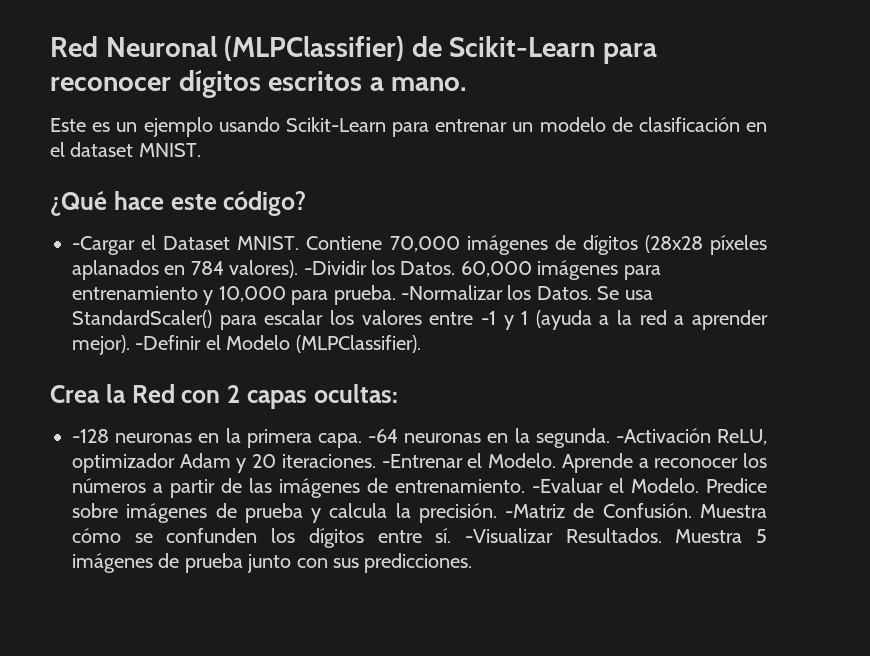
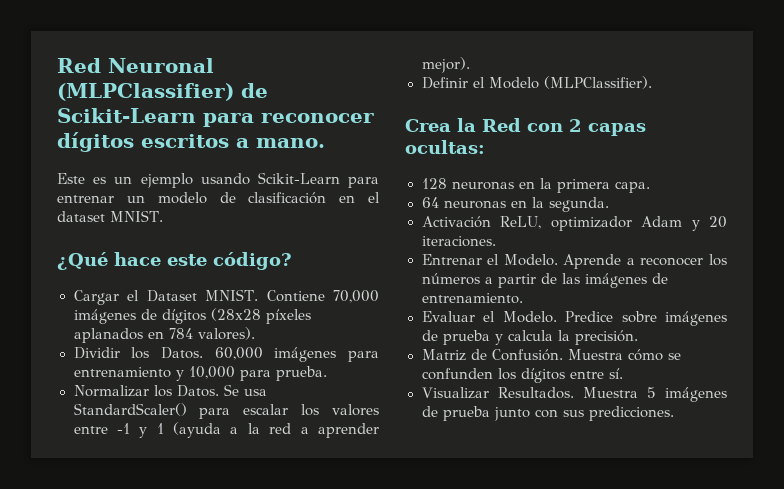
- -Cargar el Dataset MNIST.
+ Cargar el Dataset MNIST.
- Contiene 70,000 imágenes de dígitos (28x28 píxeles aplanados en 784 valores). -Dividir los Datos.
+ Contiene 70,000 imágenes de dígitos (28x28 píxeles aplanados en 784 valores).
+ Dividir los Datos.
- 60,000 imágenes para entrenamiento y 10,000 para prueba. -Normalizar los Datos.
+ 60,000 imágenes para entrenamiento y 10,000 para prueba.
+ Normalizar los Datos.
- Se usa StandardScaler() para escalar los valores entre -1 y 1 (ayuda a la red a aprender mejor). -Definir el Modelo (MLPClassifier).
+ Se usa StandardScaler() para escalar los valores entre -1 y 1 (ayuda a la red a aprender mejor).
+ Definir el Modelo (MLPClassifier).
- -128 neuronas en la primera capa. -64 neuronas en la segunda. -Activación ReLU, optimizador Adam y 20 iteraciones. -Entrenar el Modelo.
+ 128 neuronas en la primera capa.
+ 64 neuronas en la segunda.
+ Activación ReLU, optimizador Adam y 20 iteraciones.
+ Entrenar el Modelo.
- Aprende a reconocer los números a partir de las imágenes de entrenamiento. -Evaluar el Modelo.
+ Aprende a reconocer los números a partir de las imágenes de entrenamiento.
+ Evaluar el Modelo.
- Predice sobre imágenes de prueba y calcula la precisión. -Matriz de Confusión.
+ Predice sobre imágenes de prueba y calcula la precisión.
+ Matriz de Confusión.
- Muestra cómo se confunden los dígitos entre sí. -Visualizar Resultados.
+ Muestra cómo se confunden los dígitos entre sí.
+ Visualizar Resultados.

